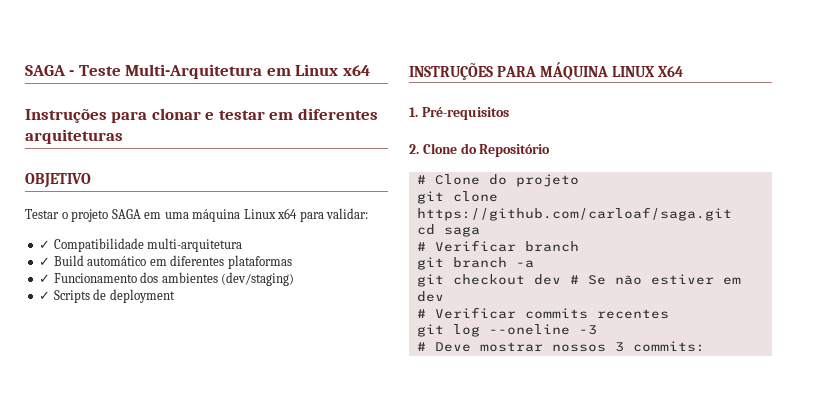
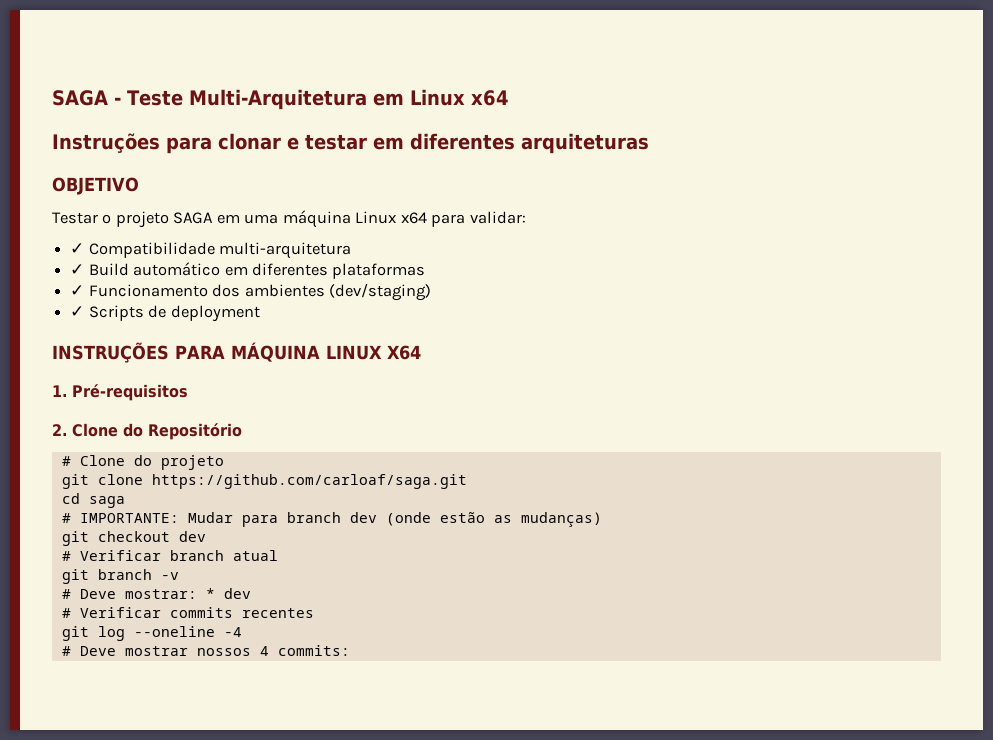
- # Verificar branch
- git branch -a
- git checkout dev # Se não estiver em dev
+ # IMPORTANTE: Mudar para branch dev (onde estão as mudanças)
+ git checkout dev
+ # Verificar branch atual
+ git branch -v
+ # Deve mostrar: * dev
- git log --oneline -3
+ git log --oneline -4
- # Deve mostrar nossos 3 commits:
+ # Deve mostrar nossos 4 commits:

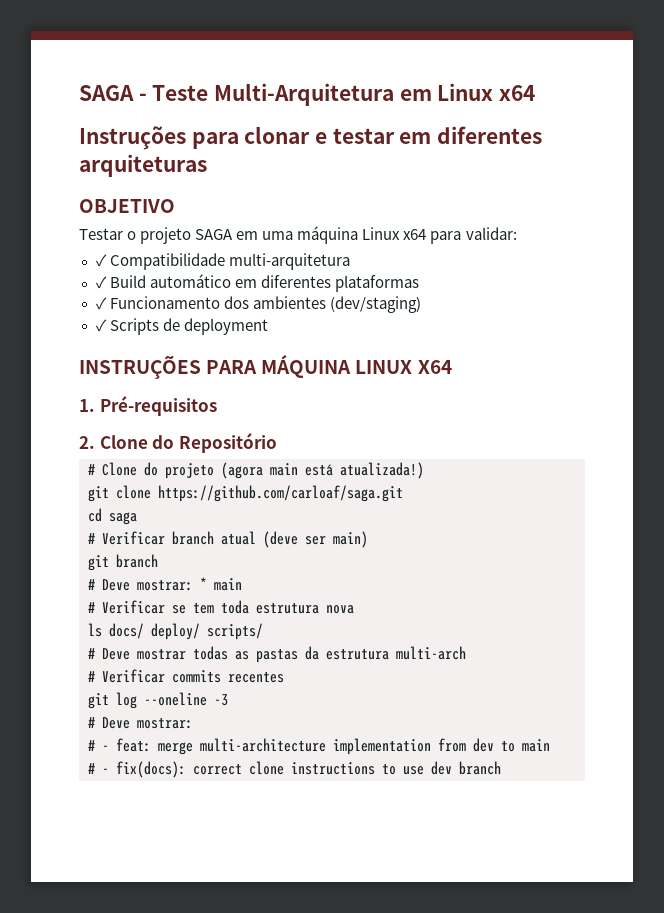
- # Clone do projeto
+ # Clone do projeto (agora main está atualizada!)
- # IMPORTANTE: Mudar para branch dev (onde estão as mudanças)
- git checkout dev
- # Verificar branch atual
+ # Verificar branch atual (deve ser main)
- git branch -v
+ git branch
- # Deve mostrar: * dev
+ # Deve mostrar: * main
+ # Verificar se tem toda estrutura nova
+ ls docs/ deploy/ scripts/
+ # Deve mostrar todas as pastas da estrutura multi-arch
- git log --oneline -4
- # Deve mostrar nossos 4 commits:
+ git log --oneline -3
+ # Deve mostrar:
+ # - feat: merge multi-architecture implementation from dev to main
+ # - fix(docs): correct clone instructions to use dev branch

